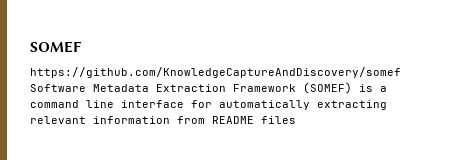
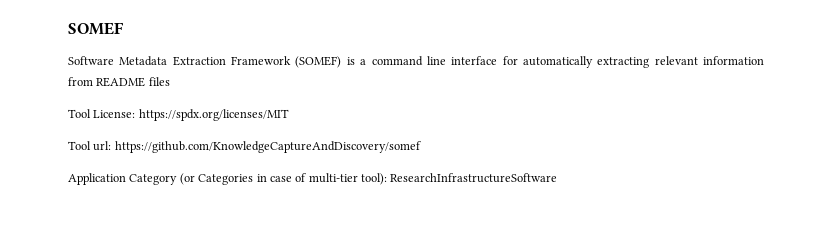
- https://github.com/KnowledgeCaptureAndDiscovery/somef Software Metadata Extraction Framework (SOMEF) is a command line interface for automatically extracting relevant information from README files
+ Software Metadata Extraction Framework (SOMEF) is a command line interface for automatically extracting relevant information from README files
+ Tool License: https://spdx.org/licenses/MIT
+ Tool url: https://github.com/KnowledgeCaptureAndDiscovery/somef
+ Application Category (or Categories in case of multi-tier tool): ResearchInfrastructureSoftware

